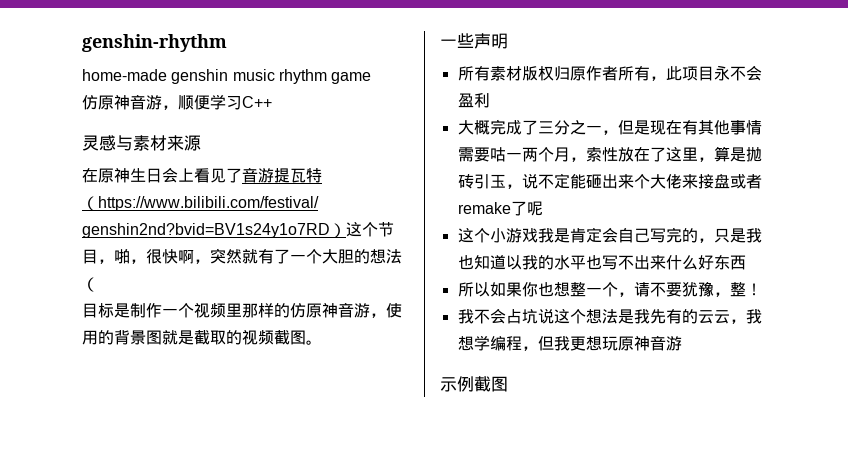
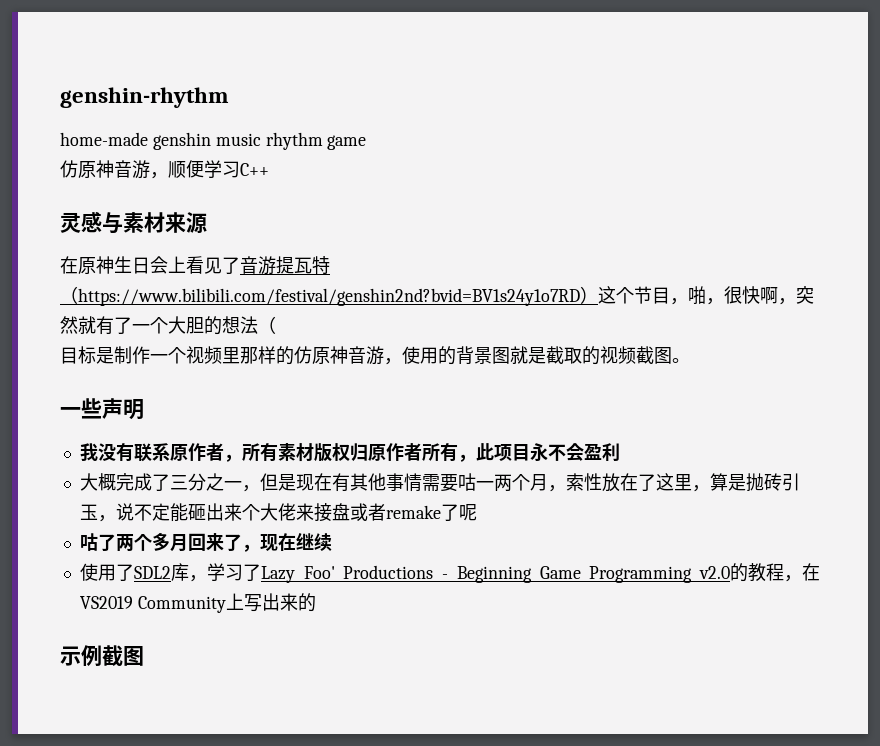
- 所有素材版权归原作者所有，此项目永不会盈利
+ 我没有联系原作者，所有素材版权归原作者所有，此项目永不会盈利
- 这个小游戏我是肯定会自己写完的，只是我也知道以我的水平也写不出来什么好东西
- 所以如果你也想整一个，请不要犹豫，整！
- 我不会占坑说这个想法是我先有的云云，我想学编程，但我更想玩原神音游
+ 咕了两个多月回来了，现在继续
+ 使用了SDL2库，学习了Lazy Foo' Productions - Beginning Game Programming v2.0的教程，在VS2019 Community上写出来的

